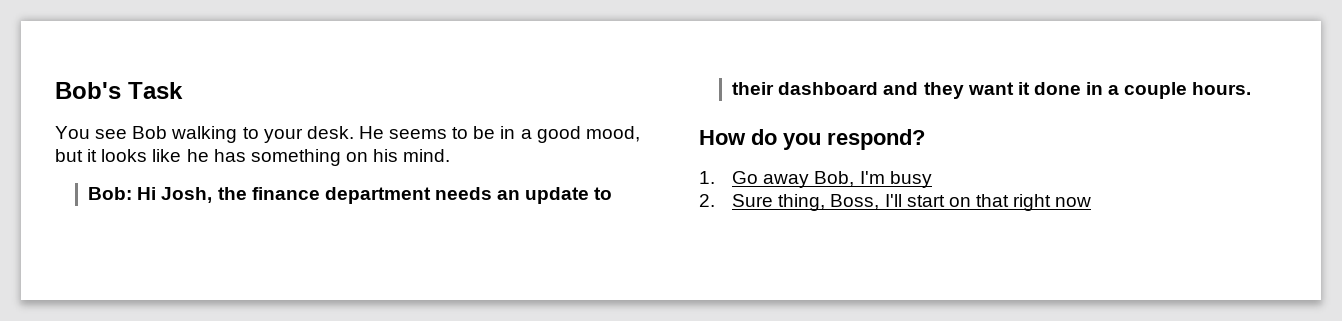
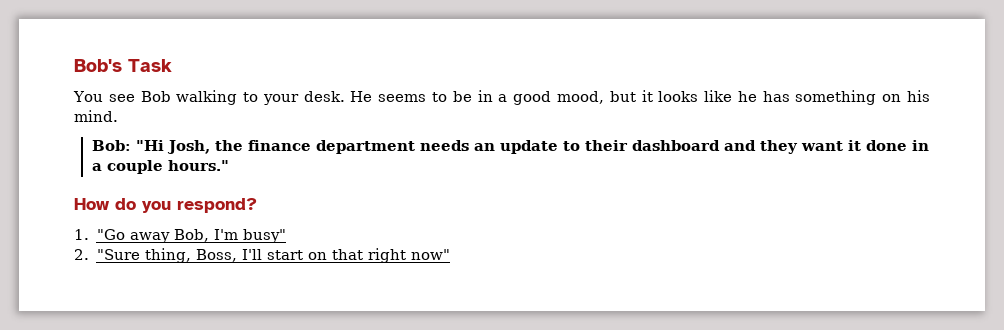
- Bob: Hi Josh, the finance department needs an update to their dashboard and they want it done in a couple hours.
+ Bob: "Hi Josh, the finance department needs an update to their dashboard and they want it done in a couple hours."
- 1. Go away Bob, I'm busy
+ 1. "Go away Bob, I'm busy"
- 2. Sure thing, Boss, I'll start on that right now
+ 2. "Sure thing, Boss, I'll start on that right now"

